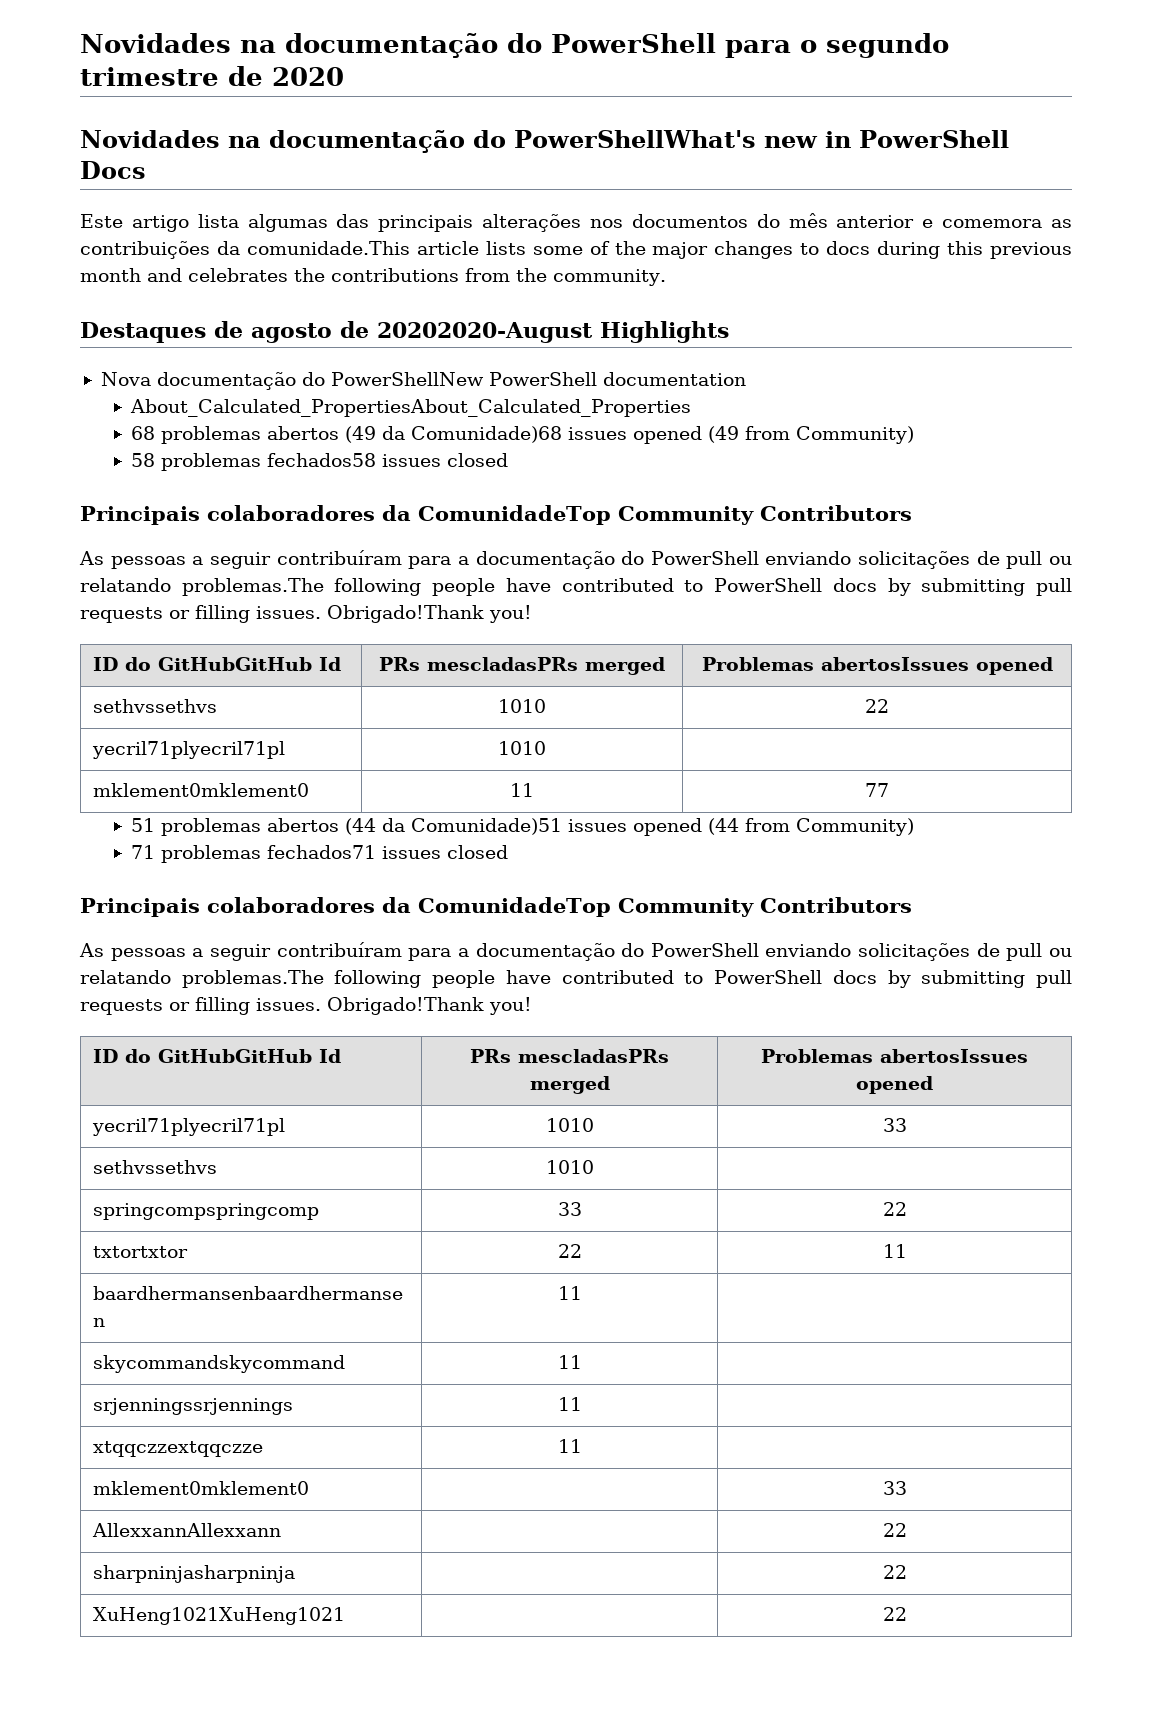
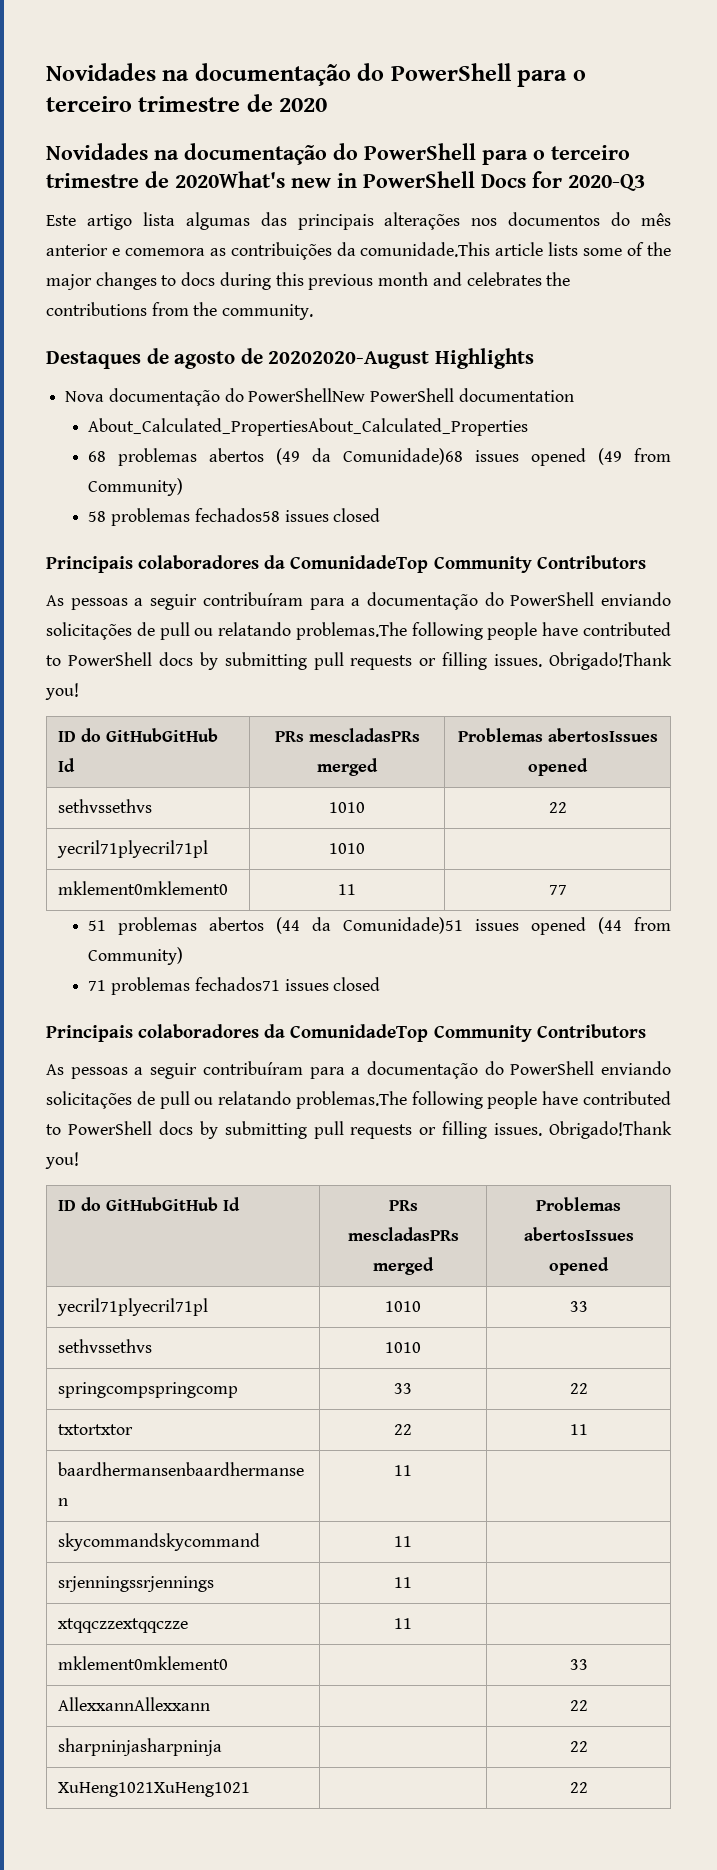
- Novidades na documentação do PowerShell para o segundo trimestre de 2020
+ Novidades na documentação do PowerShell para o terceiro trimestre de 2020
- Novidades na documentação do PowerShellWhat's new in PowerShell Docs
+ Novidades na documentação do PowerShell para o terceiro trimestre de 2020What's new in PowerShell Docs for 2020-Q3

